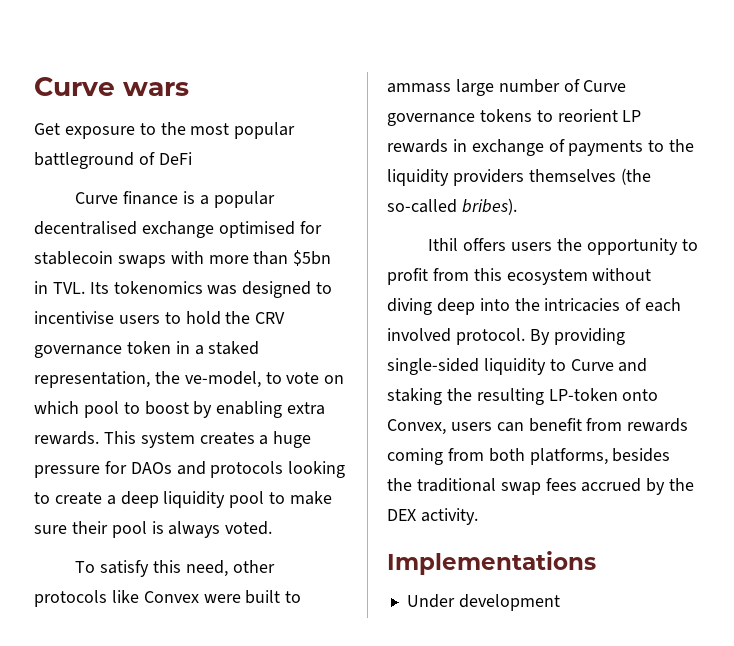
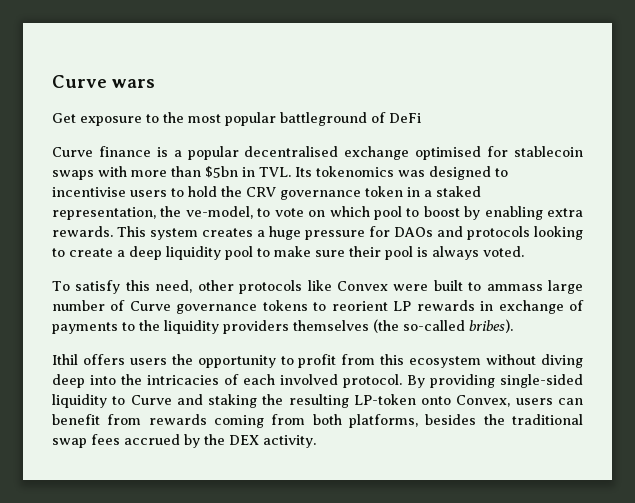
- Implementations
- Under development

